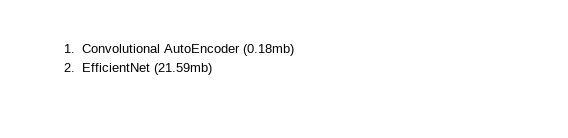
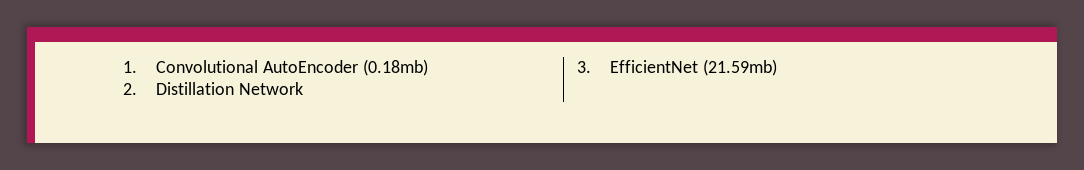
- 2. EfficientNet (21.59mb)
+ 2. Distillation Network
+ 3. EfficientNet (21.59mb)

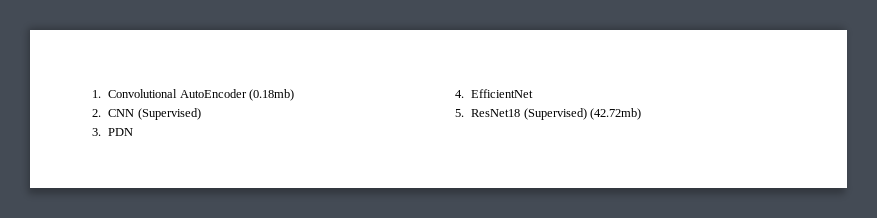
- 2. Distillation Network
- 3. EfficientNet (21.59mb)
+ 2. CNN (Supervised)
+ 3. PDN
+ 4. EfficientNet
+ 5. ResNet18 (Supervised) (42.72mb)

